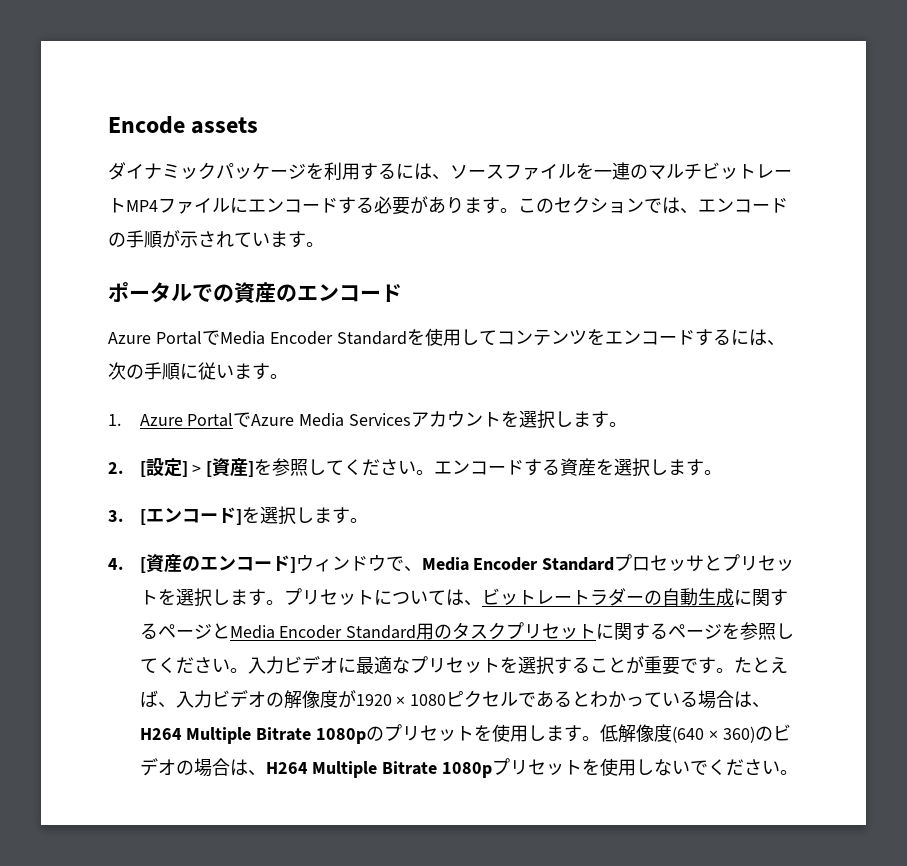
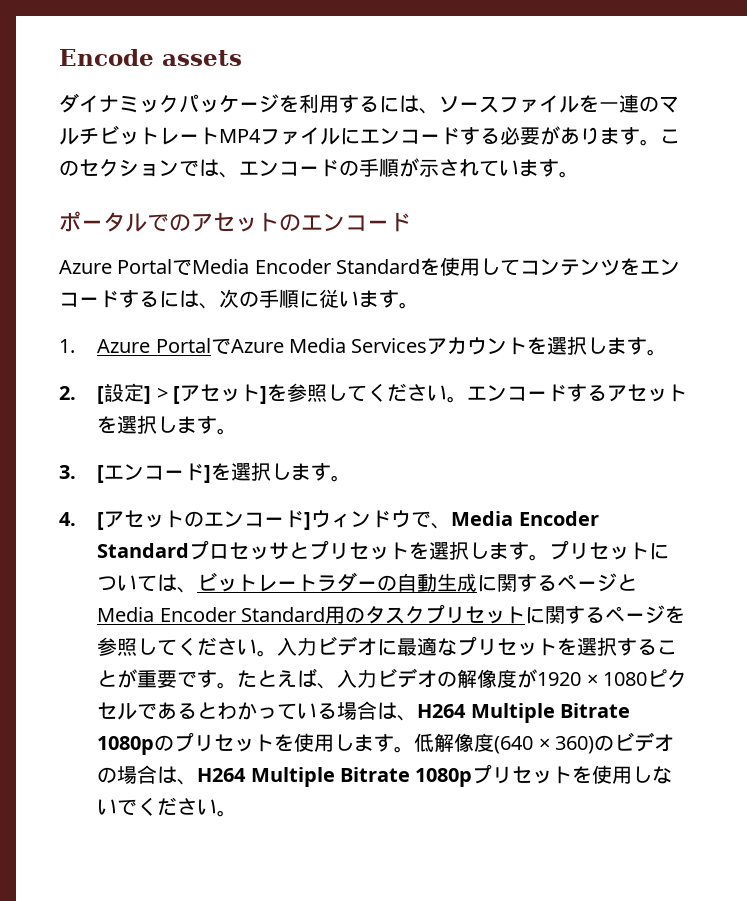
- ポータルでの資産のエンコード
+ ポータルでのアセットのエンコード
- 2. [設定] > [資産]を参照してください。
+ 2. [設定] > [アセット]を参照してください。
- エンコードする資産を選択します。
+ エンコードするアセットを選択します。
- 4. [資産のエンコード]ウィンドウで、Media Encoder Standardプロセッサとプリセットを選択します。
+ 4. [アセットのエンコード]ウィンドウで、Media Encoder Standardプロセッサとプリセットを選択します。

